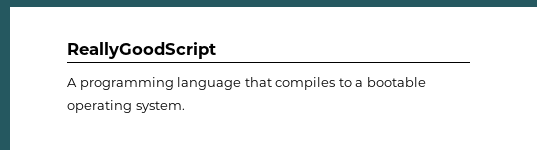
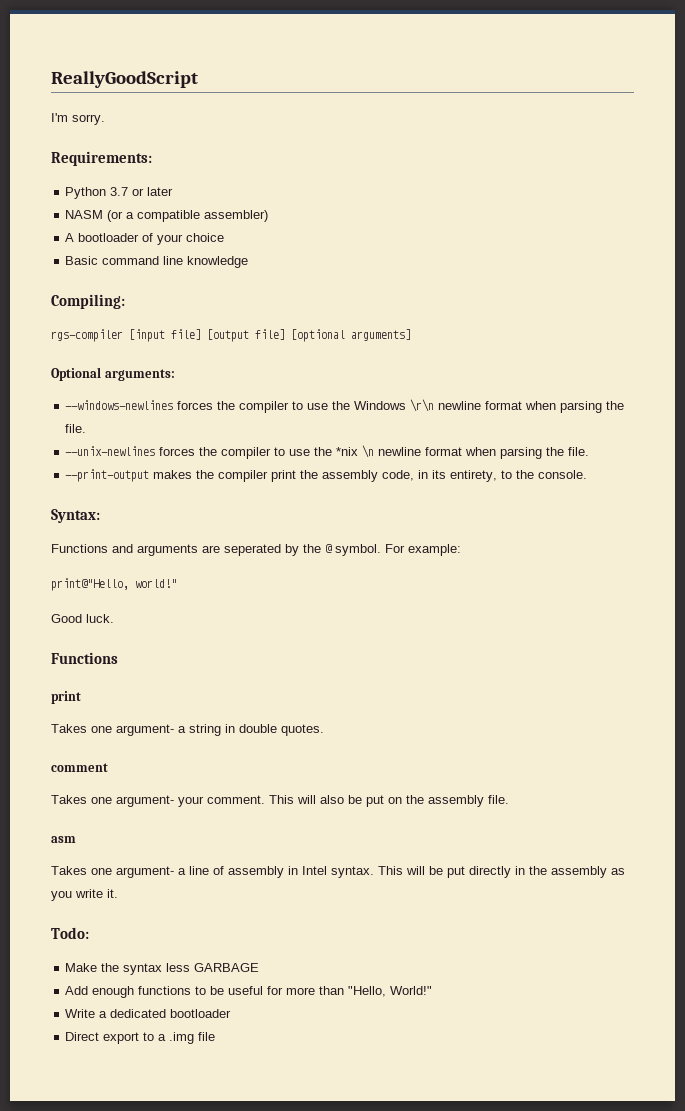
- A programming language that compiles to a bootable operating system.
+ I'm sorry.
+ Requirements:
+ Python 3.7 or later
+ NASM (or a compatible assembler)
+ A bootloader of your choice
+ Basic command line knowledge
+ Compiling:
+ rgs-compiler [input file] [output file] [optional arguments]
+ Optional arguments:
+ --windows-newlines forces the compiler to use the Windows \r\n newline format when parsing the file.
+ --unix-newlines forces the compiler to use the *nix \n newline format when parsing the file.
+ --print-output makes the compiler print the assembly code, in its entirety, to the console.
+ Syntax:
+ Functions and arguments are seperated by the @ symbol. For example:
+ print@"Hello, world!"
+ Good luck.
+ Functions
+ print
+ Takes one argument- a string in double quotes.
+ comment
+ Takes one argument- your comment. This will also be put on the assembly file.
+ asm
+ Takes one argument- a line of assembly in Intel syntax. This will be put directly in the assembly as you write it.
+ Todo:
+ Make the syntax less GARBAGE
+ Add enough functions to be useful for more than "Hello, World!"
+ Write a dedicated bootloader
+ Direct export to a .img file

